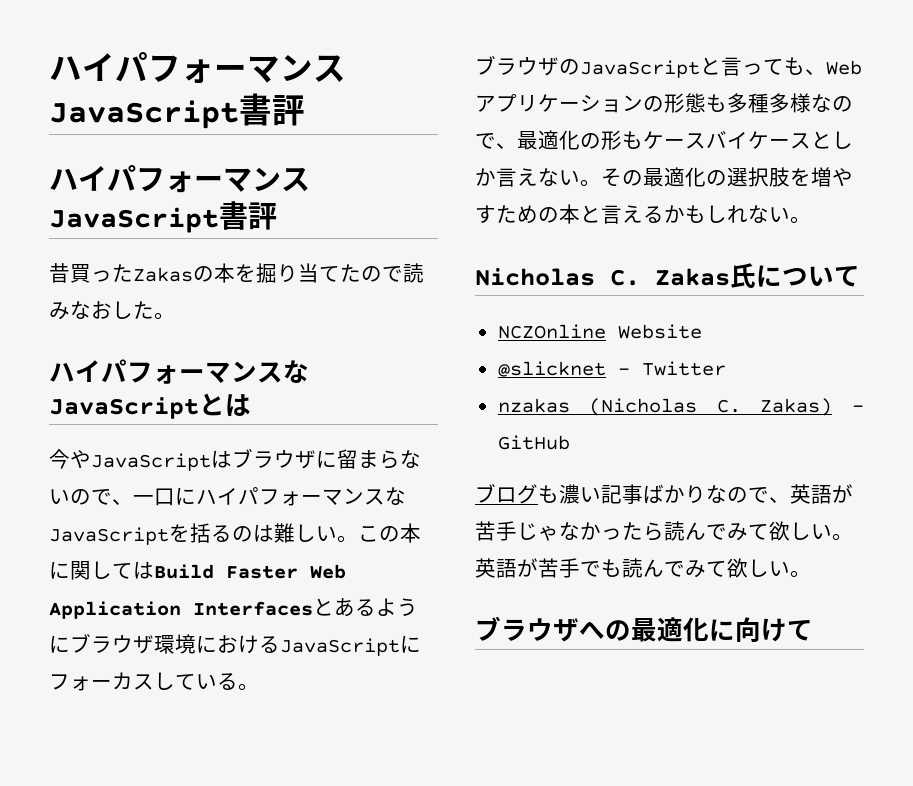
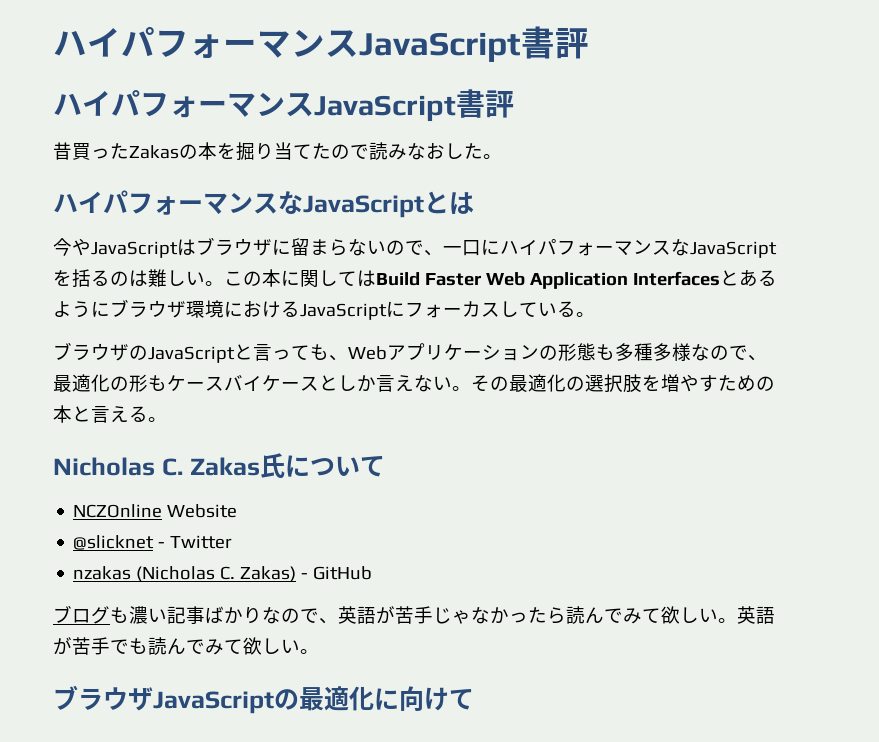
- その最適化の選択肢を増やすための本と言えるかもしれない。
+ その最適化の選択肢を増やすための本と言える。
- ブラウザへの最適化に向けて
+ ブラウザJavaScriptの最適化に向けて

